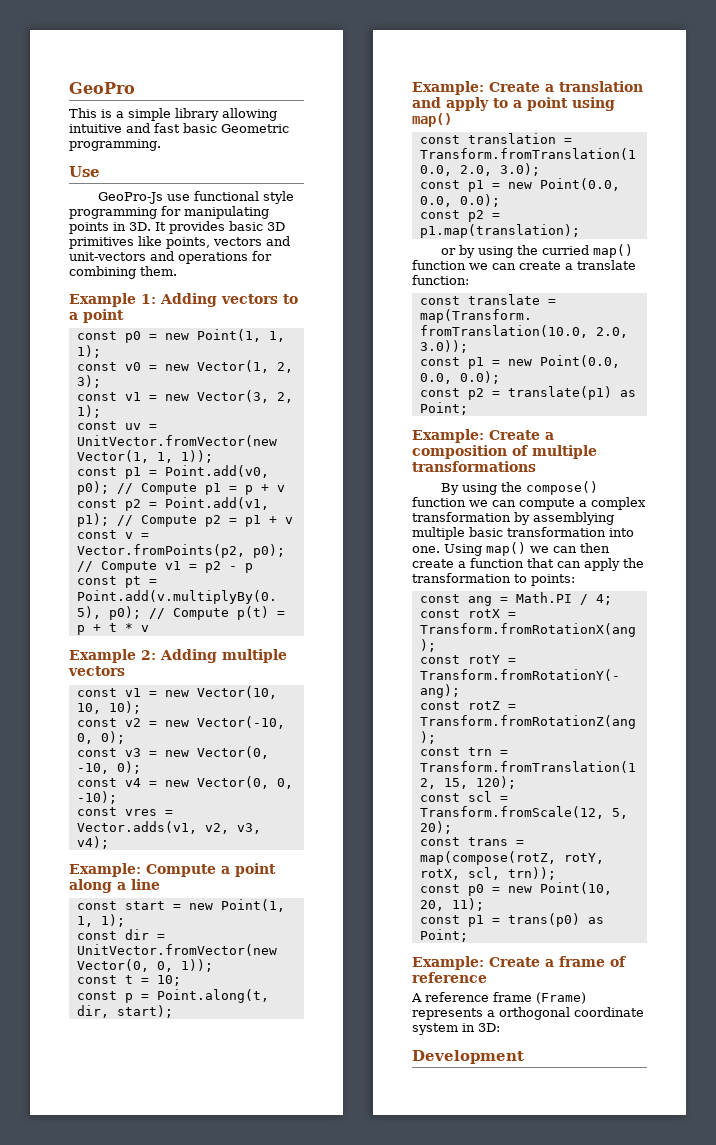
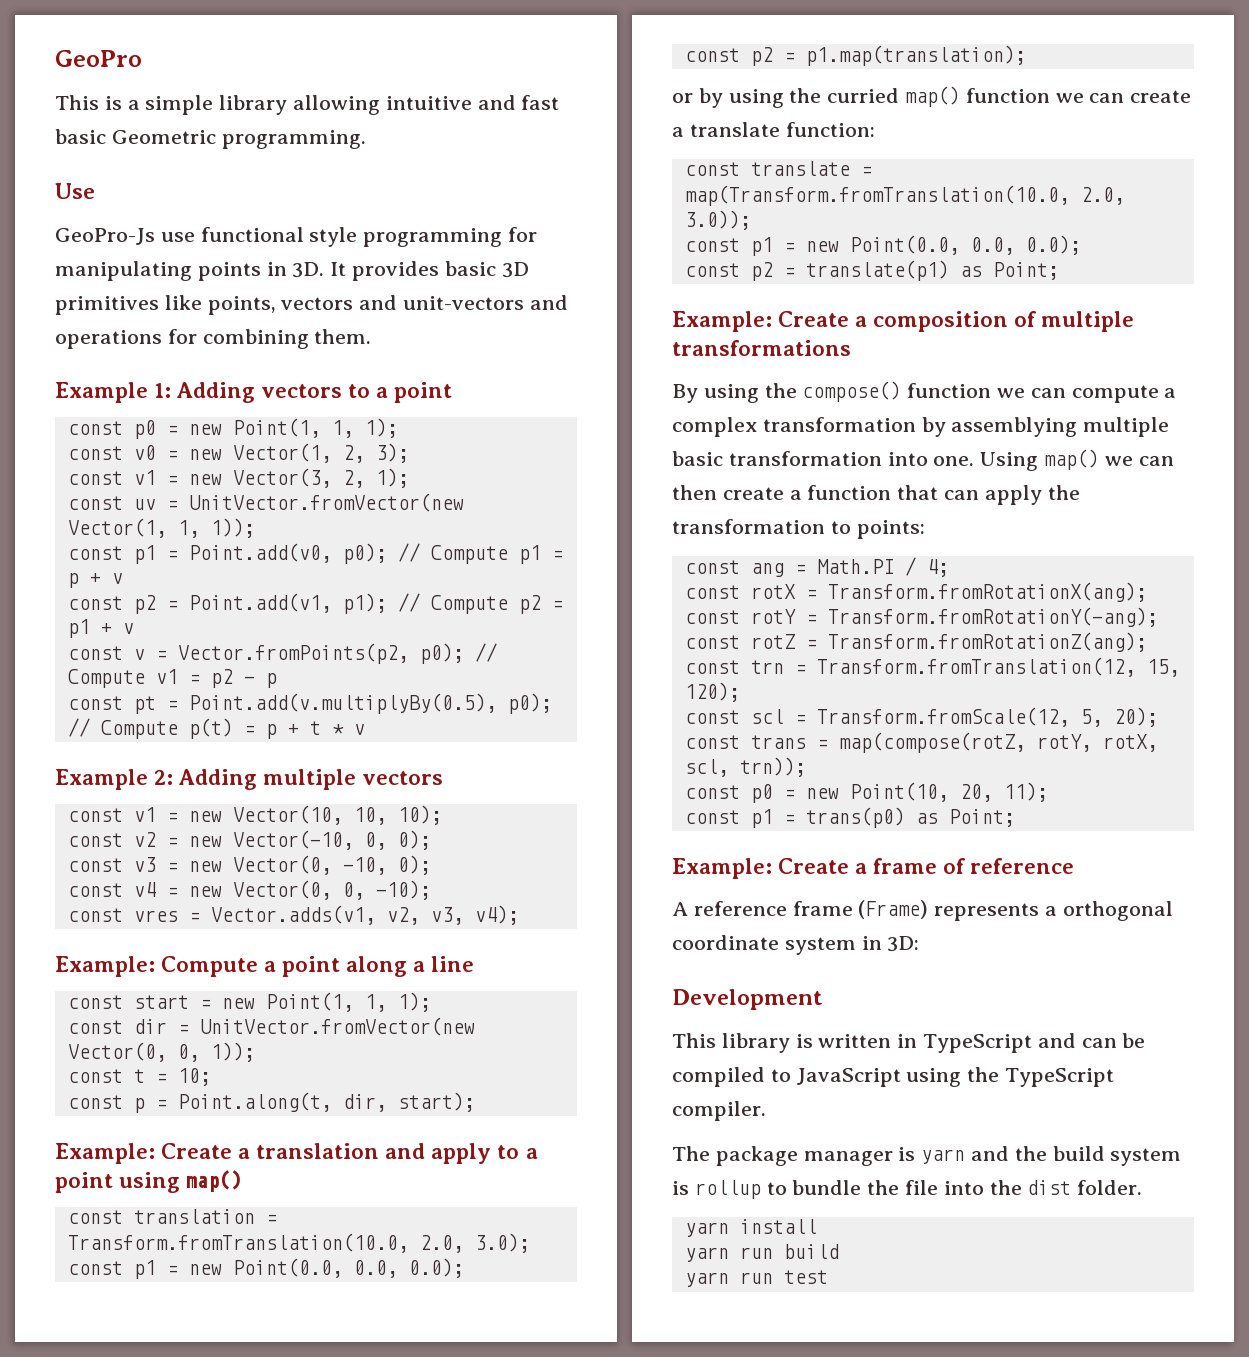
+ This library is written in TypeScript and can be compiled to JavaScript using the TypeScript compiler.
+ The package manager is yarn and the build system is rollup to bundle the file into the dist folder.
+ yarn install
+ yarn run build
+ yarn run test

